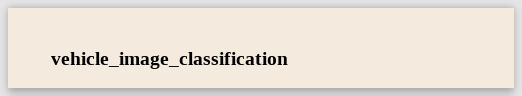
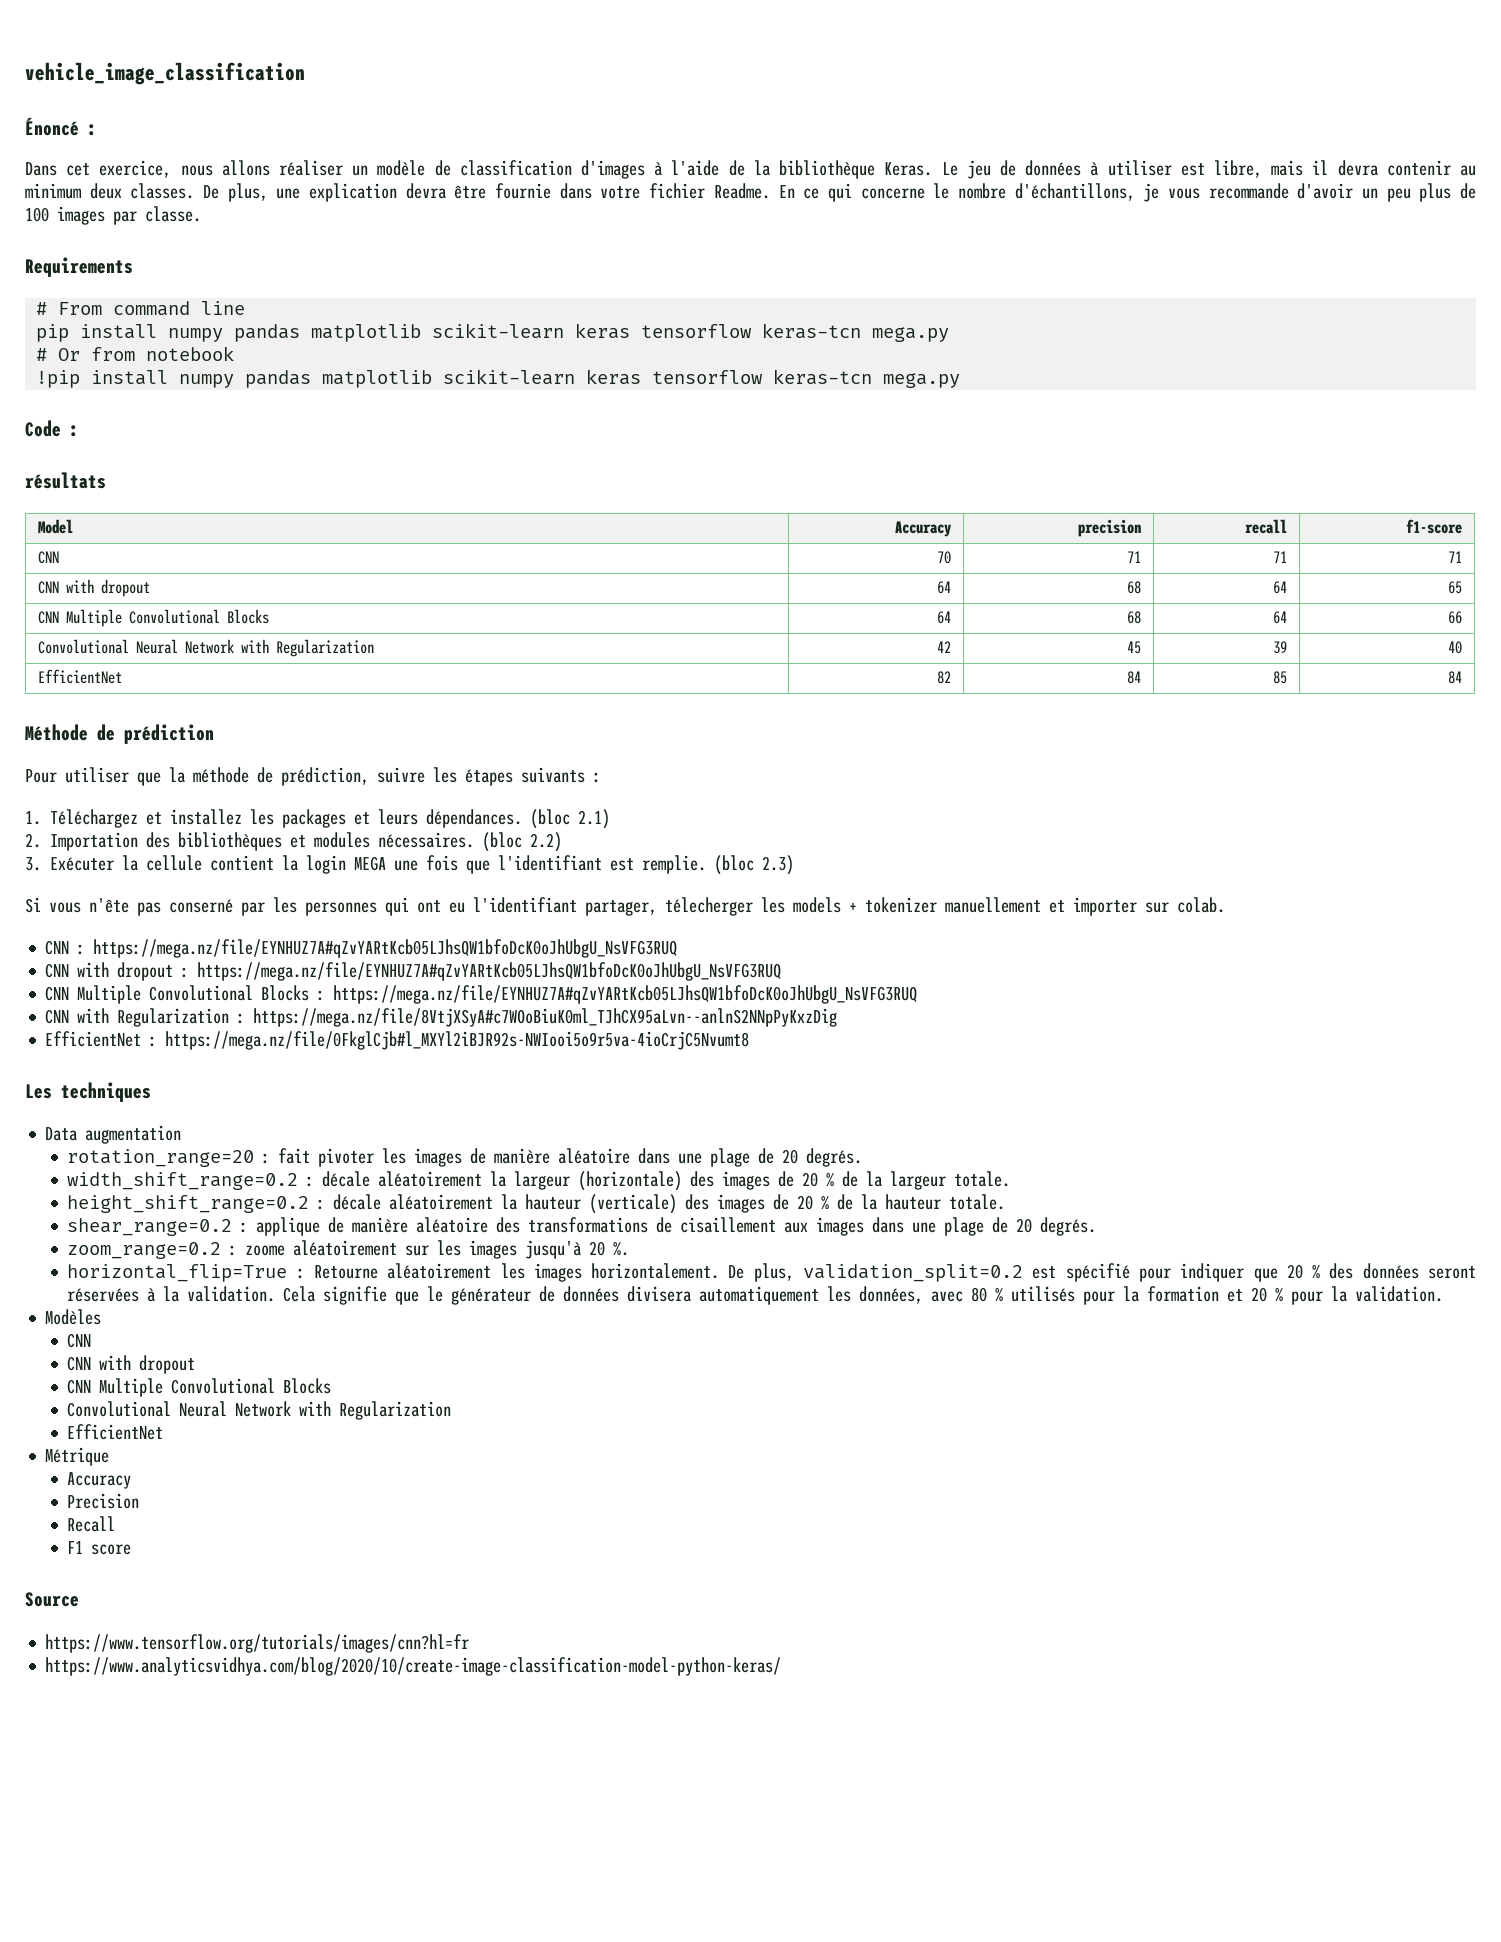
+ Énoncé :
+ Dans cet exercice, nous allons réaliser un modèle de classification d'images à l'aide de la bibliothèque Keras. Le jeu de données à utiliser est libre, mais il devra contenir au minimum deux classes. De plus, une explication devra être fournie dans votre fichier Readme. En ce qui concerne le nombre d'échantillons, je vous recommande d'avoir un peu plus de 100 images par classe.
+ Requirements
+ # From command line
+ pip install numpy pandas matplotlib scikit-learn keras tensorflow keras-tcn mega.py
+ # Or from notebook
+ !pip install numpy pandas matplotlib scikit-learn keras tensorflow keras-tcn mega.py
+ Code :
+ résultats
+ Model | Accuracy | precision | recall | f1-score
+ CNN | 70 | 71 | 71 | 71
+ CNN with dropout | 64 | 68 | 64 | 65
+ CNN Multiple Convolutional Blocks | 64 | 68 | 64 | 66
+ Convolutional Neural Network with Regularization | 42 | 45 | 39 | 40
+ EfficientNet | 82 | 84 | 85 | 84
+ Méthode de prédiction
+ Pour utiliser que la méthode de prédiction, suivre les étapes suivants :
+ 1. Téléchargez et installez les packages et leurs dépendances. (bloc 2.1)
+ 2. Importation des bibliothèques et modules nécessaires. (bloc 2.2)
+ 3. Exécuter la cellule contient la login MEGA une fois que l'identifiant est remplie. (bloc 2.3)
+ Si vous n'ête pas conserné par les personnes qui ont eu l'identifiant partager, télecherger les models + tokenizer manuellement et importer sur colab.
+ CNN : https://mega.nz/file/EYNHUZ7A#qZvYARtKcb05LJhsQW1bfoDcK0oJhUbgU_NsVFG3RUQ
+ CNN with dropout : https://mega.nz/file/EYNHUZ7A#qZvYARtKcb05LJhsQW1bfoDcK0oJhUbgU_NsVFG3RUQ
+ CNN Multiple Convolutional Blocks : https://mega.nz/file/EYNHUZ7A#qZvYARtKcb05LJhsQW1bfoDcK0oJhUbgU_NsVFG3RUQ
+ CNN with Regularization : https://mega.nz/file/8VtjXSyA#c7WOoBiuK0ml_TJhCX95aLvn--anlnS2NNpPyKxzDig
+ EfficientNet : https://mega.nz/file/0FkglCjb#l_MXYl2iBJR92s-NWIooi5o9r5va-4ioCrjC5Nvumt8
+ Les techniques
+ Data augmentation
+ rotation_range=20 : fait pivoter les images de manière aléatoire dans une plage de 20 degrés.
+ width_shift_range=0.2 : décale aléatoirement la largeur (horizontale) des images de 20 % de la largeur totale.
+ height_shift_range=0.2 : décale aléatoirement la hauteur (verticale) des images de 20 % de la hauteur totale.
+ shear_range=0.2 : applique de manière aléatoire des transformations de cisaillement aux images dans une plage de 20 degrés.
+ zoom_range=0.2 : zoome aléatoirement sur les images jusqu'à 20 %.
+ horizontal_flip=True : Retourne aléatoirement les images horizontalement. De plus, validation_split=0.2 est spécifié pour indiquer que 20 % des données seront réservées à la validation. Cela signifie que le générateur de données divisera automatiquement les données, avec 80 % utilisés pour la formation et 20 % pour la validation.
+ Modèles
+ CNN
+ CNN with dropout
+ CNN Multiple Convolutional Blocks
+ Convolutional Neural Network with Regularization
+ EfficientNet
+ Métrique
+ Accuracy
+ Precision
+ Recall
+ F1 score
+ Source
+ https://www.tensorflow.org/tutorials/images/cnn?hl=fr
+ https://www.analyticsvidhya.com/blog/2020/10/create-image-classification-model-python-keras/

